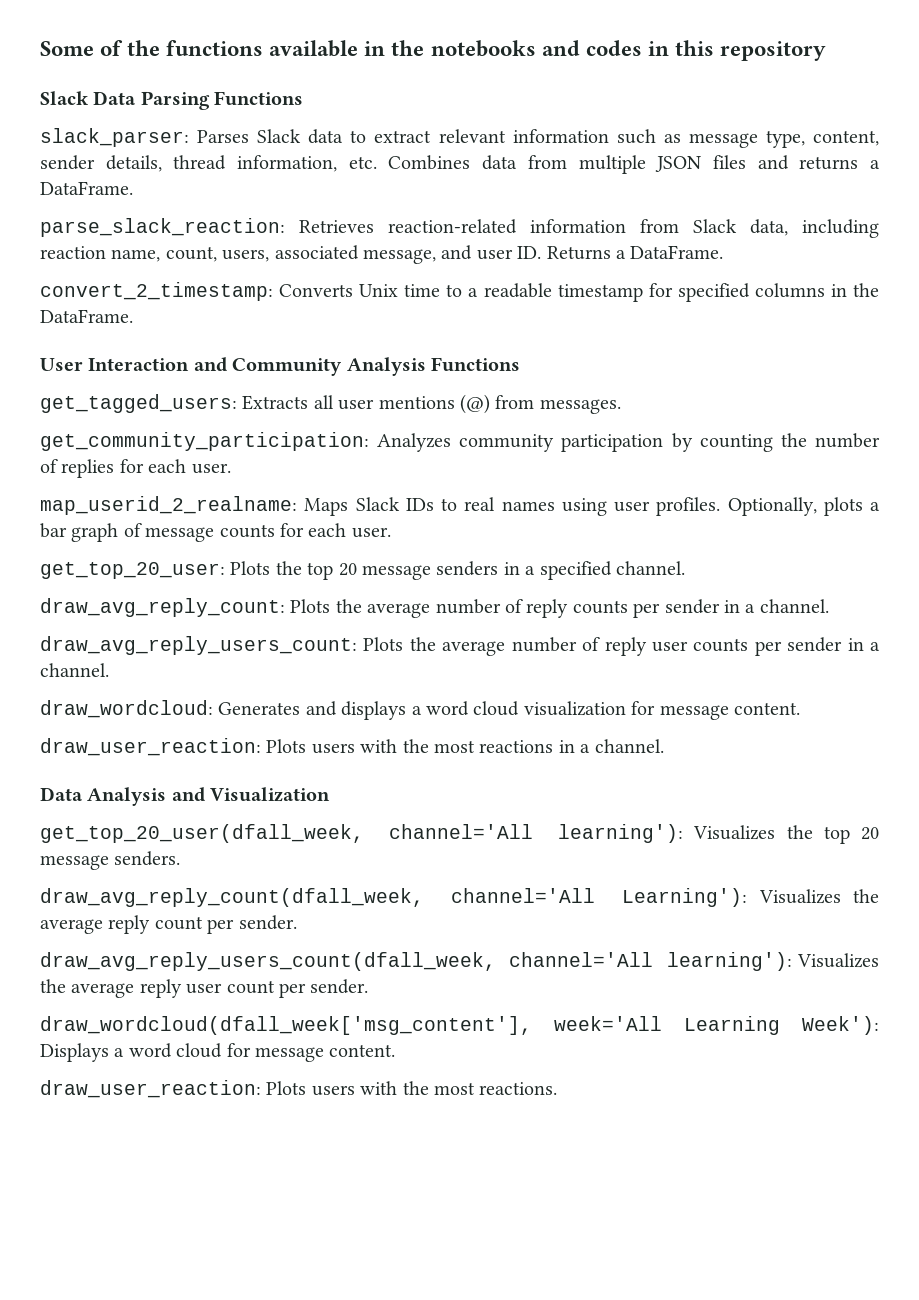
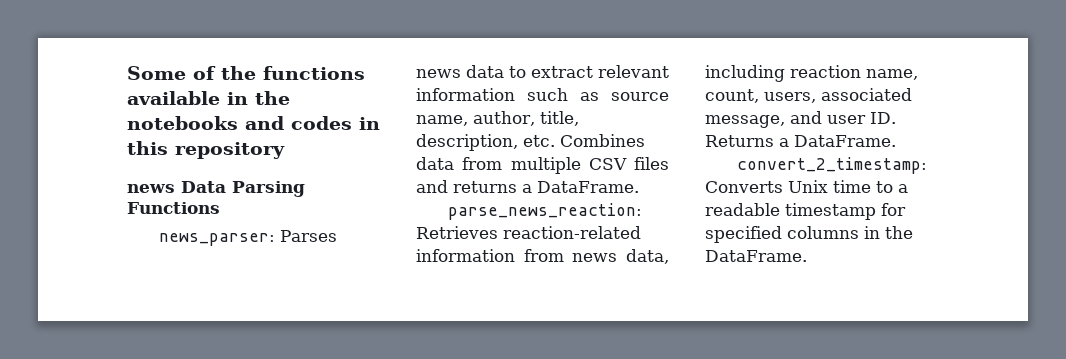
- Slack Data Parsing Functions
+ news Data Parsing Functions
- slack_parser: Parses Slack data to extract relevant information such as message type, content, sender details, thread information, etc. Combines data from multiple JSON files and returns a DataFrame.
+ news_parser: Parses news data to extract relevant information such as source name, author, title, description, etc. Combines data from multiple CSV files and returns a DataFrame.
- parse_slack_reaction: Retrieves reaction-related information from Slack data, including reaction name, count, users, associated message, and user ID. Returns a DataFrame.
+ parse_news_reaction: Retrieves reaction-related information from news data, including reaction name, count, users, associated message, and user ID. Returns a DataFrame.
- User Interaction and Community Analysis Functions
- get_tagged_users: Extracts all user mentions (@) from messages.
- get_community_participation: Analyzes community participation by counting the number of replies for each user.
- map_userid_2_realname: Maps Slack IDs to real names using user profiles. Optionally, plots a bar graph of message counts for each user.
- get_top_20_user: Plots the top 20 message senders in a specified channel.
- draw_avg_reply_count: Plots the average number of reply counts per sender in a channel.
- draw_avg_reply_users_count: Plots the average number of reply user counts per sender in a channel.
- draw_wordcloud: Generates and displays a word cloud visualization for message content.
- draw_user_reaction: Plots users with the most reactions in a channel.
- Data Analysis and Visualization
- get_top_20_user(dfall_week, channel='All learning'): Visualizes the top 20 message senders.
- draw_avg_reply_count(dfall_week, channel='All Learning'): Visualizes the average reply count per sender.
- draw_avg_reply_users_count(dfall_week, channel='All learning'): Visualizes the average reply user count per sender.
- draw_wordcloud(dfall_week['msg_content'], week='All Learning Week'): Displays a word cloud for message content.
- draw_user_reaction: Plots users with the most reactions.

